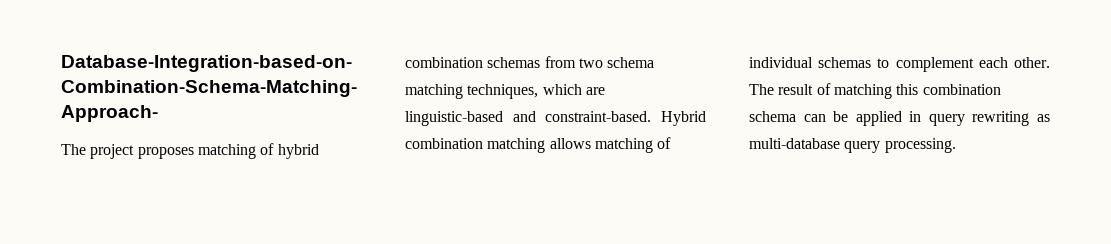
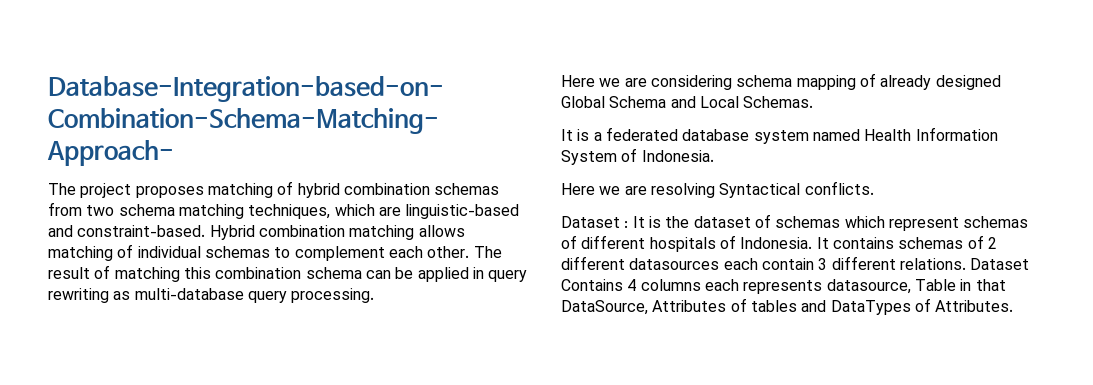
+ Here we are considering schema mapping of already designed Global Schema and Local Schemas.
+ It is a federated database system named Health Information System of Indonesia.
+ Here we are resolving Syntactical conflicts.
+ Dataset : It is the dataset of schemas which represent schemas of different hospitals of Indonesia. It contains schemas of 2 different datasources each contain 3 different relations. Dataset Contains 4 columns each represents datasource, Table in that DataSource, Attributes of tables and DataTypes of Attributes.

